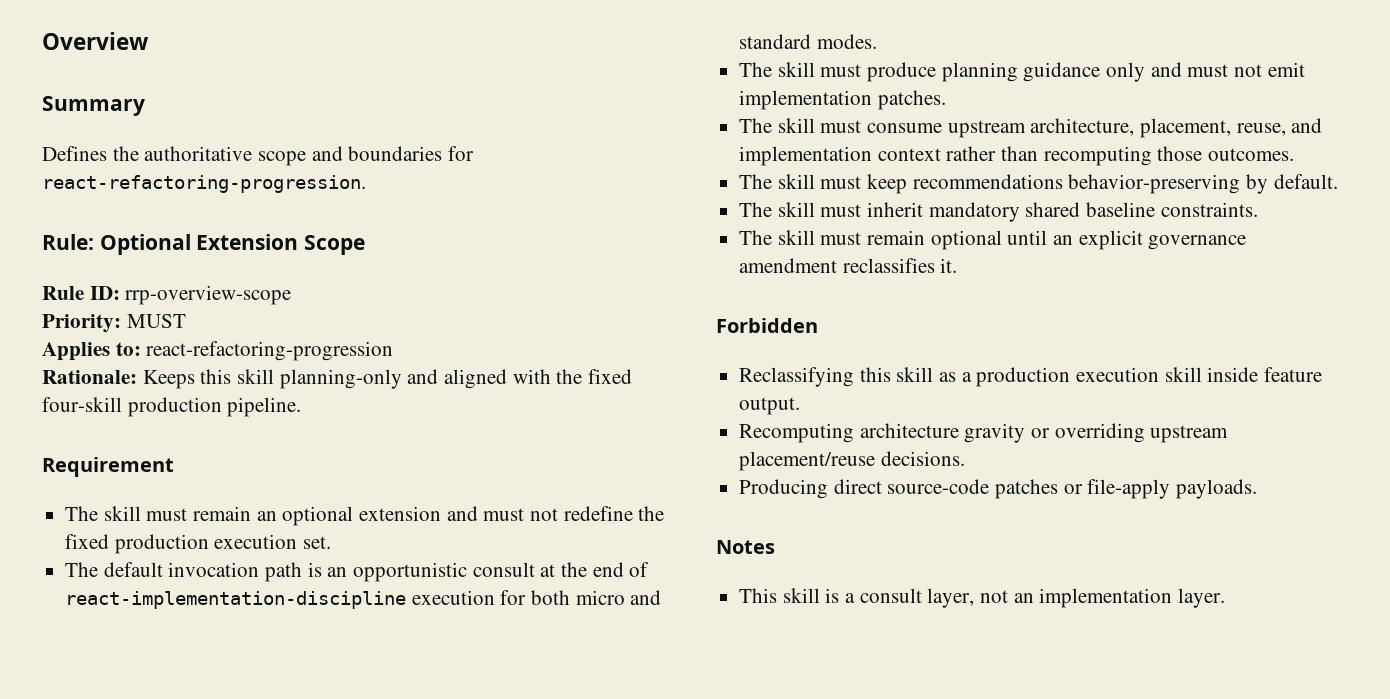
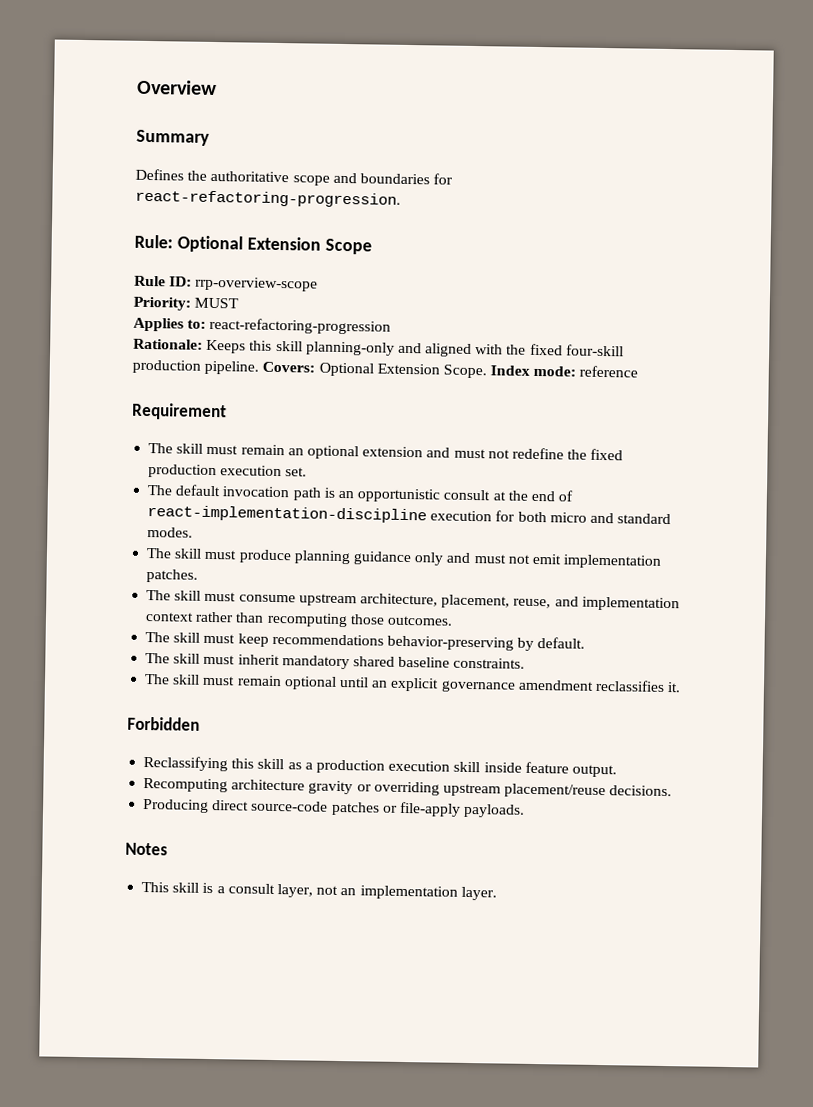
+ Covers: Optional Extension Scope. Index mode: reference

